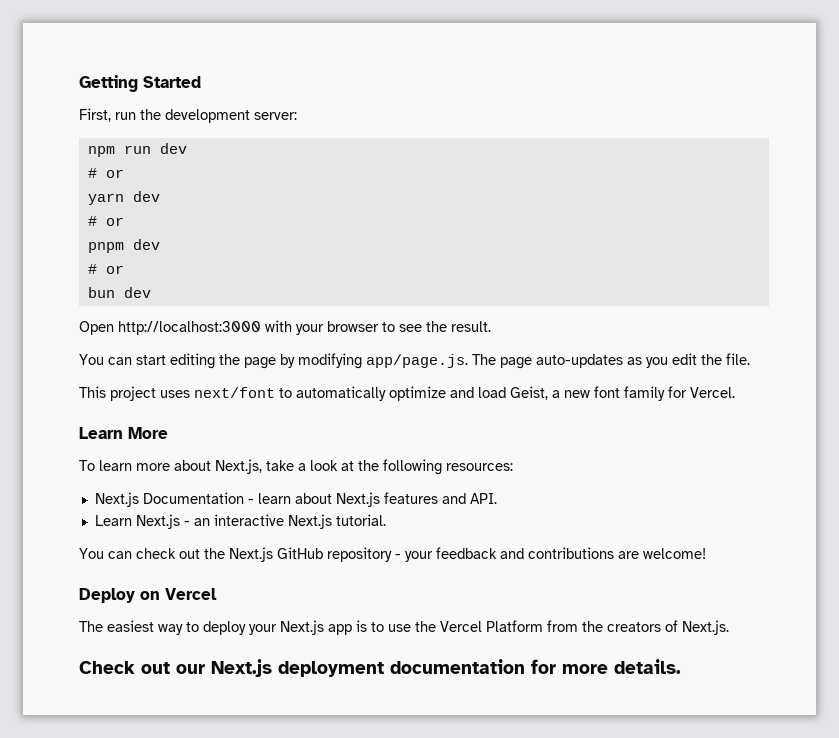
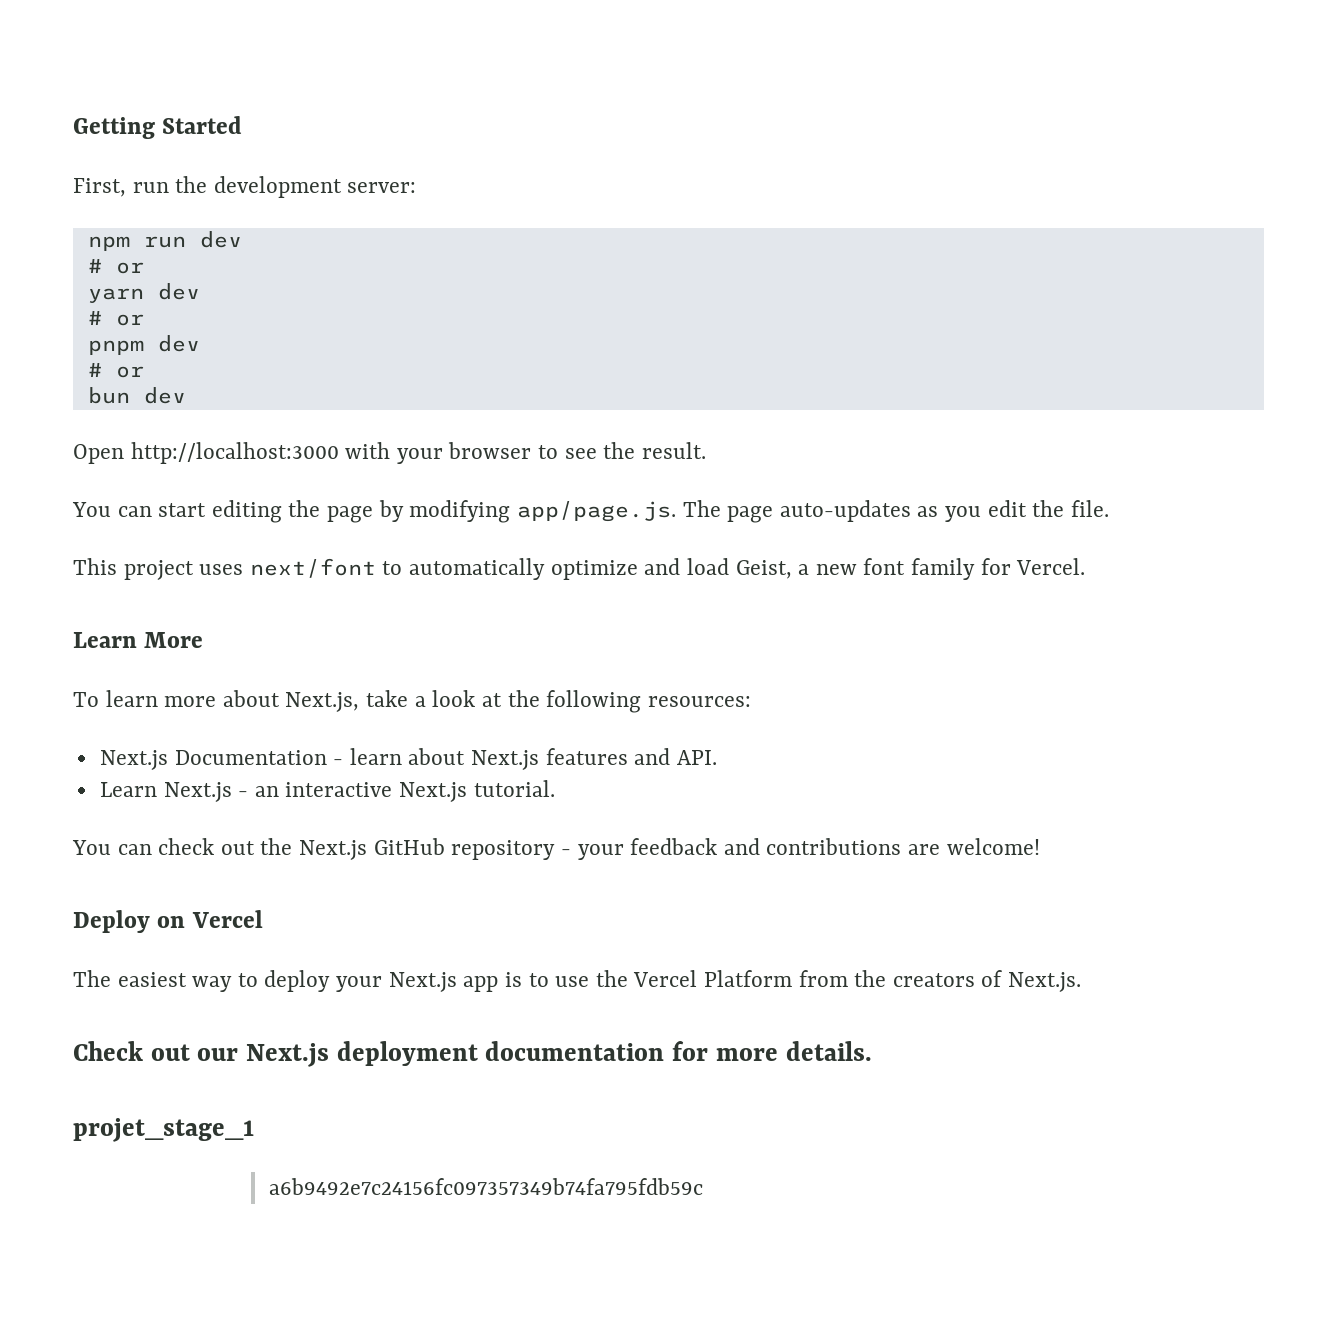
+ projet_stage_1
+ a6b9492e7c24156fc097357349b74fa795fdb59c

